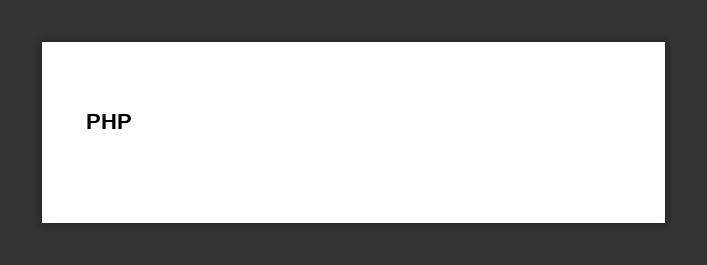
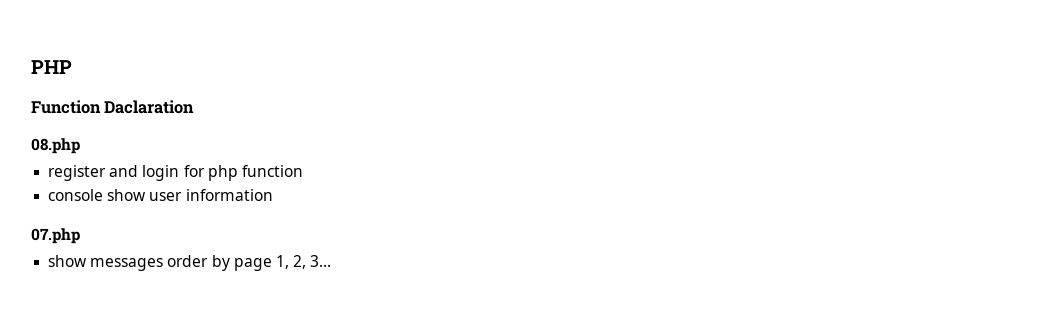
+ Function Daclaration
+ 08.php
+ register and login for php function
+ console show user information
+ 07.php
+ show messages order by page 1, 2, 3...

